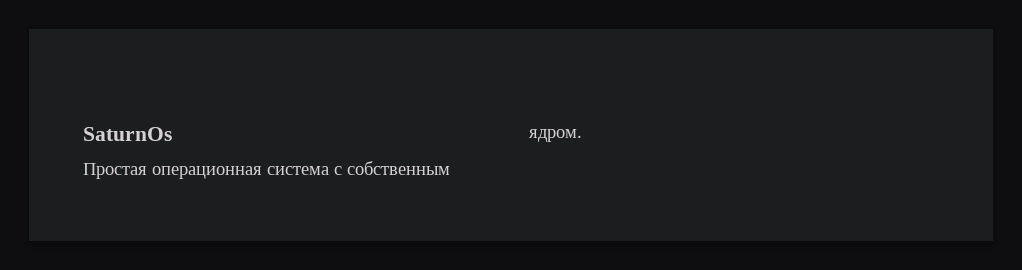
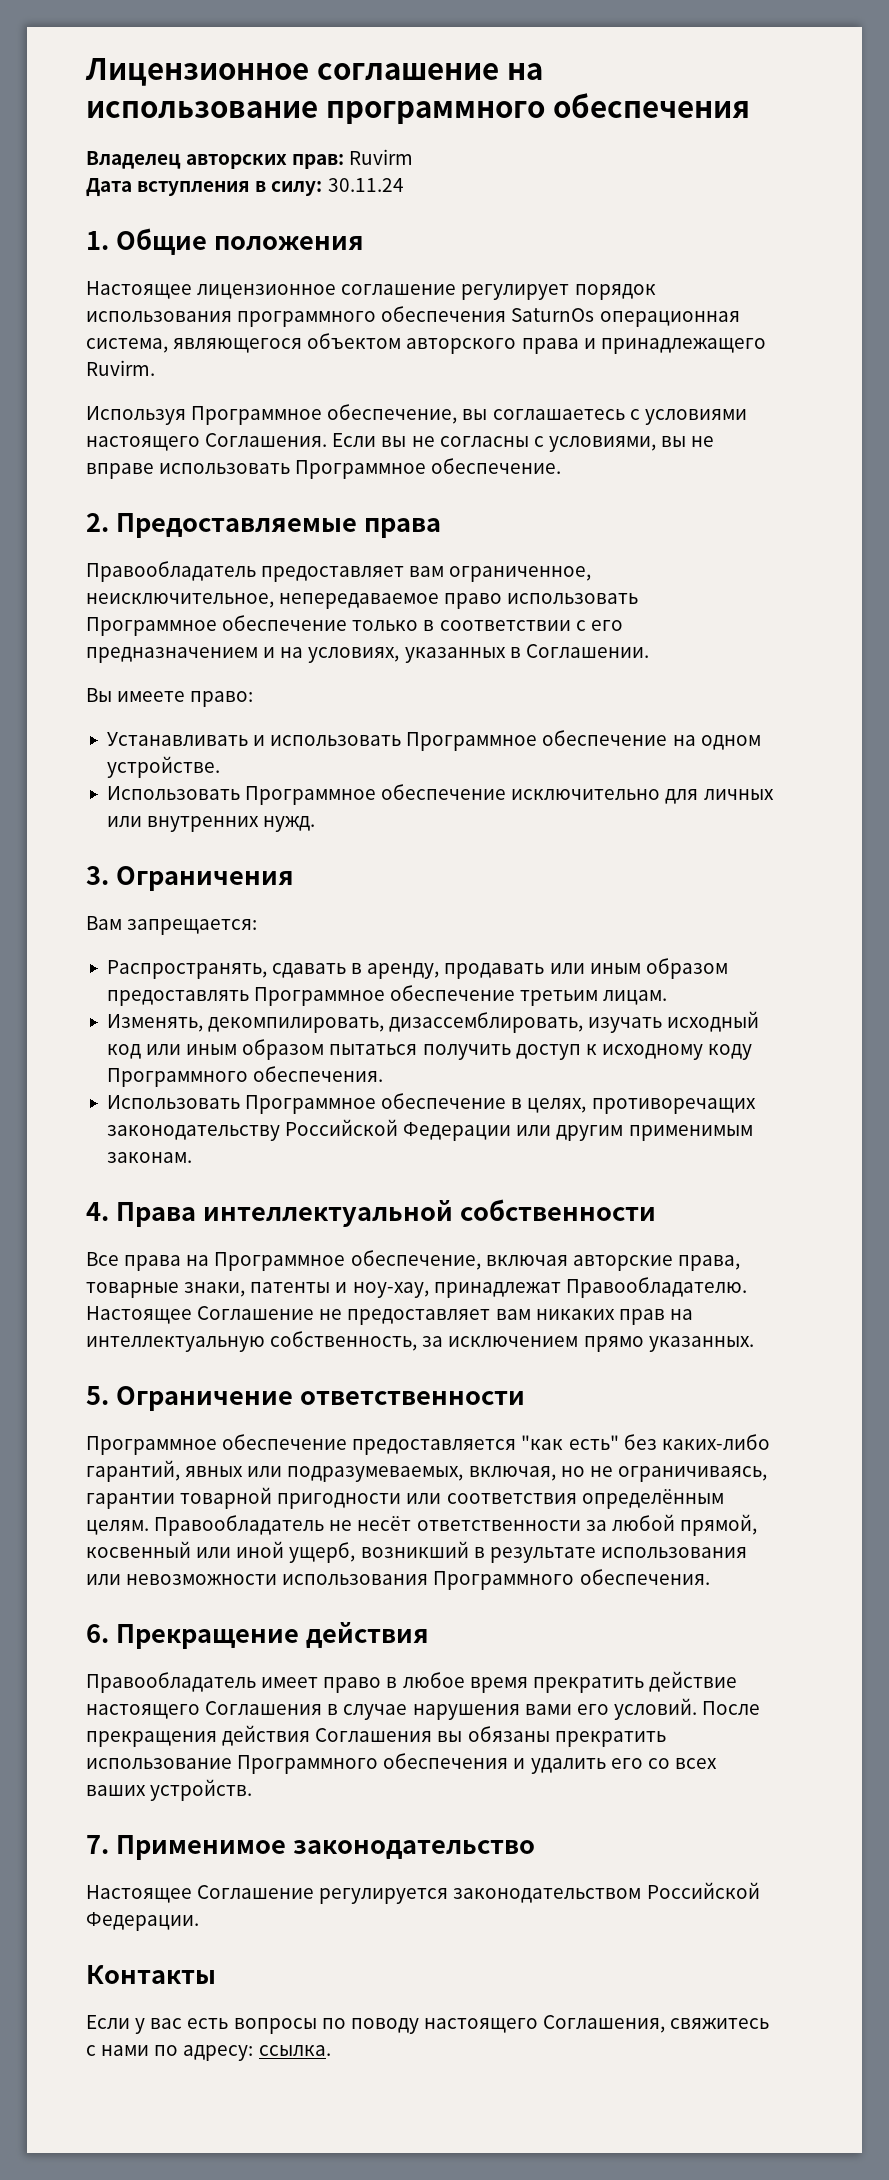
- SaturnOs
- Простая операционная система с собственным ядром.
+ Лицензионное соглашение на использование программного обеспечения
+ Владелец авторских прав: Ruvirm
+ Дата вступления в силу: 30.11.24
+ 1. Общие положения
+ Настоящее лицензионное соглашение регулирует порядок использования программного обеспечения SaturnOs операционная система, являющегося объектом авторского права и принадлежащего Ruvirm.
+ Используя Программное обеспечение, вы соглашаетесь с условиями настоящего Соглашения. Если вы не согласны с условиями, вы не вправе использовать Программное обеспечение.
+ 2. Предоставляемые права
+ Правообладатель предоставляет вам ограниченное, неисключительное, непередаваемое право использовать Программное обеспечение только в соответствии с его предназначением и на условиях, указанных в Соглашении.
+ Вы имеете право:
+ Устанавливать и использовать Программное обеспечение на одном устройстве.
+ Использовать Программное обеспечение исключительно для личных или внутренних нужд.
+ 3. Ограничения
+ Вам запрещается:
+ Распространять, сдавать в аренду, продавать или иным образом предоставлять Программное обеспечение третьим лицам.
+ Изменять, декомпилировать, дизассемблировать, изучать исходный код или иным образом пытаться получить доступ к исходному коду Программного обеспечения.
+ Использовать Программное обеспечение в целях, противоречащих законодательству Российской Федерации или другим применимым законам.
+ 4. Права интеллектуальной собственности
+ Все права на Программное обеспечение, включая авторские права, товарные знаки, патенты и ноу-хау, принадлежат Правообладателю. Настоящее Соглашение не предоставляет вам никаких прав на интеллектуальную собственность, за исключением прямо указанных.
+ 5. Ограничение ответственности
+ Программное обеспечение предоставляется "как есть" без каких-либо гарантий, явных или подразумеваемых, включая, но не ограничиваясь, гарантии товарной пригодности или соответствия определённым целям. Правообладатель не несёт ответственности за любой прямой, косвенный или иной ущерб, возникший в результате использования или невозможности использования Программного обеспечения.
+ 6. Прекращение действия
+ Правообладатель имеет право в любое время прекратить действие настоящего Соглашения в случае нарушения вами его условий. После прекращения действия Соглашения вы обязаны прекратить использование Программного обеспечения и удалить его со всех ваших устройств.
+ 7. Применимое законодательство
+ Настоящее Соглашение регулируется законодательством Российской Федерации.
+ Контакты
+ Если у вас есть вопросы по поводу настоящего Соглашения, свяжитесь с нами по адресу: ссылка.

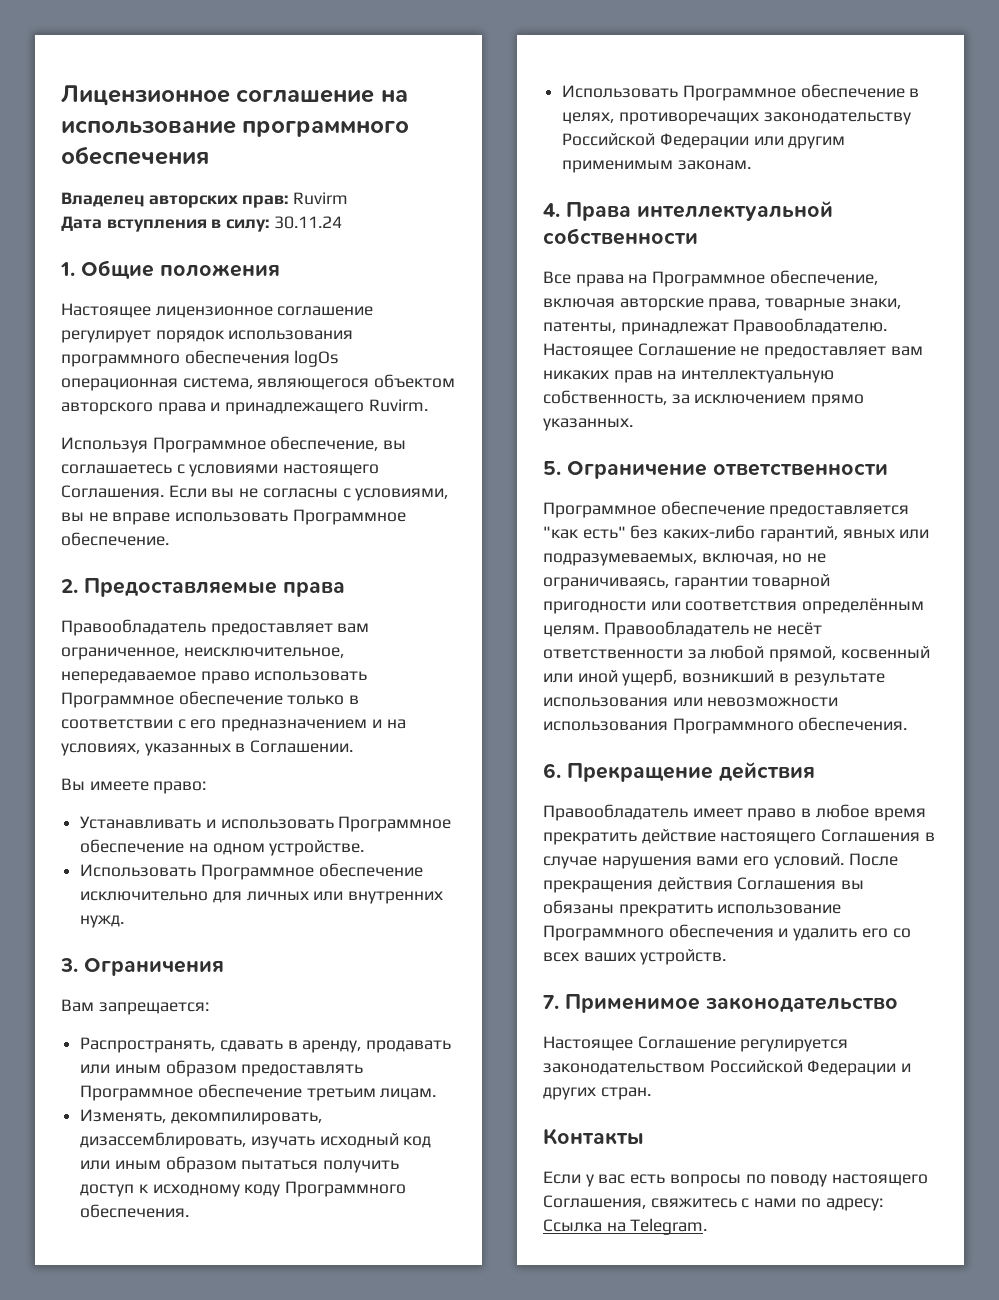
- Настоящее лицензионное соглашение регулирует порядок использования программного обеспечения SaturnOs операционная система, являющегося объектом авторского права и принадлежащего Ruvirm.
+ Настоящее лицензионное соглашение регулирует порядок использования программного обеспечения logOs операционная система, являющегося объектом авторского права и принадлежащего Ruvirm.
- Все права на Программное обеспечение, включая авторские права, товарные знаки, патенты и ноу-хау, принадлежат Правообладателю.
+ Все права на Программное обеспечение, включая авторские права, товарные знаки, патенты, принадлежат Правообладателю.
- Настоящее Соглашение регулируется законодательством Российской Федерации.
+ Настоящее Соглашение регулируется законодательством Российской Федерации и других стран.
- Если у вас есть вопросы по поводу настоящего Соглашения, свяжитесь с нами по адресу: ссылка.
+ Если у вас есть вопросы по поводу настоящего Соглашения, свяжитесь с нами по адресу: Ссылка на Telegram.

